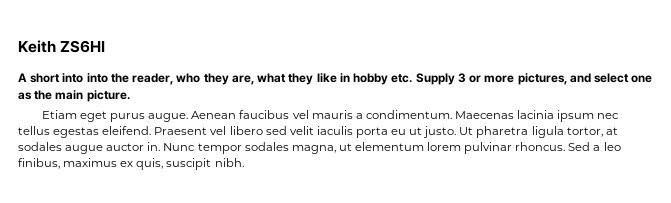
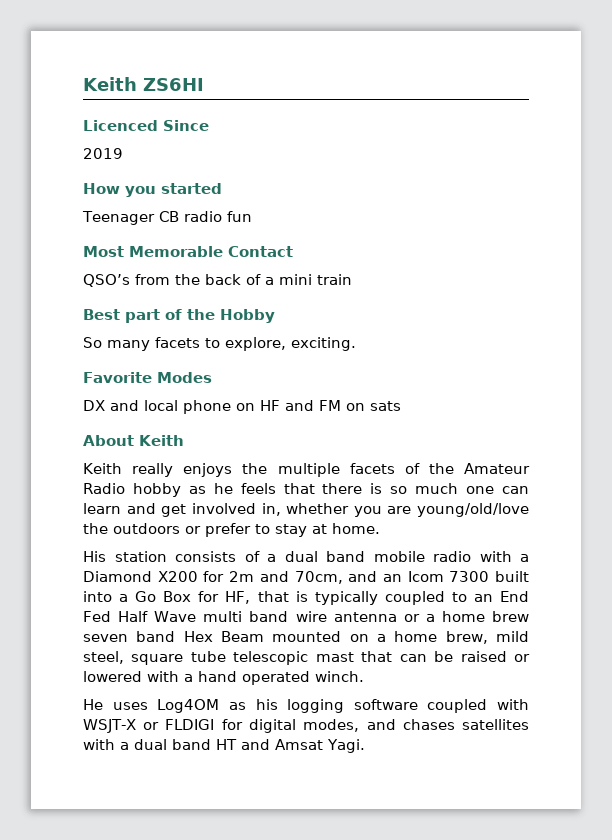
- A short into into the reader, who they are, what they like in hobby etc. Supply 3 or more pictures, and select one as the main picture.
- Etiam eget purus augue. Aenean faucibus vel mauris a condimentum. Maecenas lacinia ipsum nec tellus egestas eleifend. Praesent vel libero sed velit iaculis porta eu ut justo. Ut pharetra ligula tortor, at sodales augue auctor in. Nunc tempor sodales magna, ut elementum lorem pulvinar rhoncus. Sed a leo finibus, maximus ex quis, suscipit nibh.
+ Licenced Since
+ 2019
+ How you started
+ Teenager CB radio fun
+ Most Memorable Contact
+ QSO’s from the back of a mini train
+ Best part of the Hobby
+ So many facets to explore, exciting.
+ Favorite Modes
+ DX and local phone on HF and FM on sats
+ About Keith
+ Keith really enjoys the multiple facets of the Amateur Radio hobby as he feels that there is so much one can learn and get involved in, whether you are young/old/love the outdoors or prefer to stay at home.
+ His station consists of a dual band mobile radio with a Diamond X200 for 2m and 70cm, and an Icom 7300 built into a Go Box for HF, that is typically coupled to an End Fed Half Wave multi band wire antenna or a home brew seven band Hex Beam mounted on a home brew, mild steel, square tube telescopic mast that can be raised or lowered with a hand operated winch.
+ He uses Log4OM as his logging software coupled with WSJT-X or FLDIGI for digital modes, and chases satellites with a dual band HT and Amsat Yagi.

